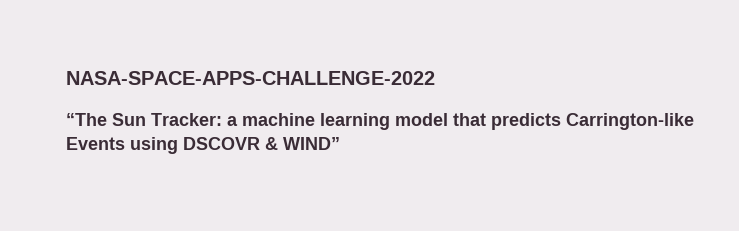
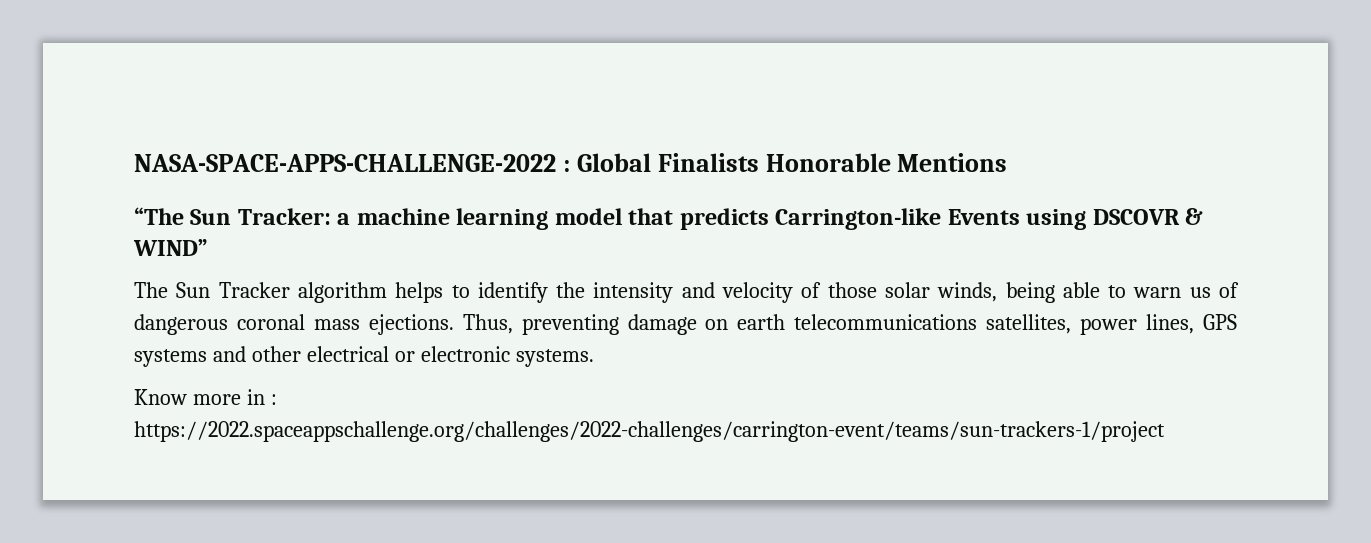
- NASA-SPACE-APPS-CHALLENGE-2022
+ NASA-SPACE-APPS-CHALLENGE-2022 : Global Finalists Honorable Mentions
+ The Sun Tracker algorithm helps to identify the intensity and velocity of those solar winds, being able to warn us of dangerous coronal mass ejections. Thus, preventing damage on earth telecommunications satellites, power lines, GPS systems and other electrical or electronic systems.
+ Know more in : https://2022.spaceappschallenge.org/challenges/2022-challenges/carrington-event/teams/sun-trackers-1/project

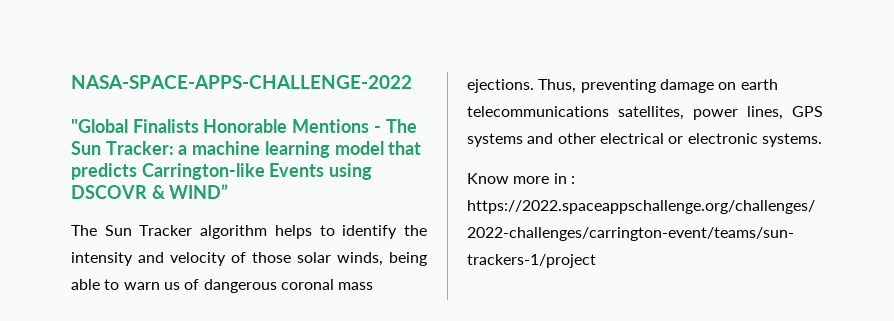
- NASA-SPACE-APPS-CHALLENGE-2022 : Global Finalists Honorable Mentions
- “The Sun Tracker: a machine learning model that predicts Carrington-like Events using DSCOVR & WIND”
+ NASA-SPACE-APPS-CHALLENGE-2022
+ "Global Finalists Honorable Mentions - The Sun Tracker: a machine learning model that predicts Carrington-like Events using DSCOVR & WIND”

